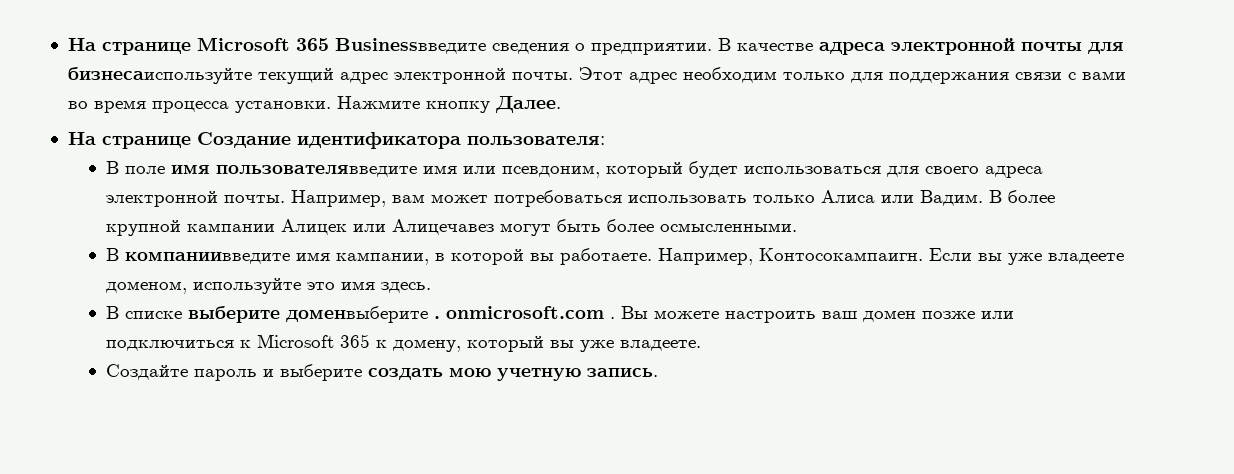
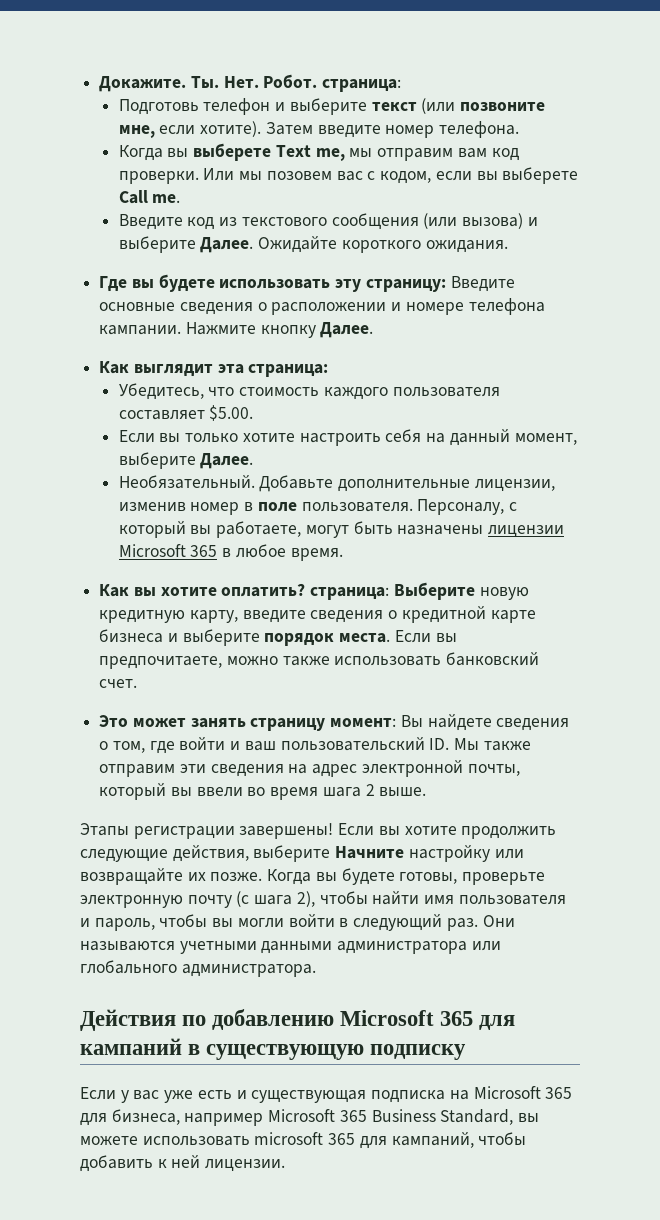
- На странице Microsoft 365 Businessвведите сведения о предприятии. В качестве адреса электронной почты для бизнесаиспользуйте текущий адрес электронной почты. Этот адрес необходим только для поддержания связи с вами во время процесса установки. Нажмите кнопку Далее.
- На странице Создание идентификатора пользователя:
- В поле имя пользователявведите имя или псевдоним, который будет использоваться для своего адреса электронной почты. Например, вам может потребоваться использовать только Алиса или Вадим. В более крупной кампании Алицек или Алицечавез могут быть более осмысленными.
- В компаниивведите имя кампании, в которой вы работаете. Например, Контосокампаигн. Если вы уже владеете доменом, используйте это имя здесь.
- В списке выберите доменвыберите . onmicrosoft.com . Вы можете настроить ваш домен позже или подключиться к Microsoft 365 к домену, который вы уже владеете.
- Создайте пароль и выберите создать мою учетную запись.
+ Докажите. Ты. Нет. Робот. страница:
+ Подготовь телефон и выберите текст (или позвоните мне, если хотите). Затем введите номер телефона.
+ Когда вы выберете Text me, мы отправим вам код проверки. Или мы позовем вас с кодом, если вы выберете Call me.
+ Введите код из текстового сообщения (или вызова) и выберите Далее. Ожидайте короткого ожидания.
+ Где вы будете использовать эту страницу: Введите основные сведения о расположении и номере телефона кампании. Нажмите кнопку Далее.
+ Как выглядит эта страница:
+ Убедитесь, что стоимость каждого пользователя составляет $5.00.
+ Если вы только хотите настроить себя на данный момент, выберите Далее.
+ Необязательный. Добавьте дополнительные лицензии, изменив номер в поле пользователя. Персоналу, с который вы работаете, могут быть назначены лицензии Microsoft 365 в любое время.
+ Как вы хотите оплатить? страница: Выберите новую кредитную карту, введите сведения о кредитной карте бизнеса и выберите порядок места. Если вы предпочитаете, можно также использовать банковский счет.
+ Это может занять страницу момент: Вы найдете сведения о том, где войти и ваш пользовательский ID. Мы также отправим эти сведения на адрес электронной почты, который вы ввели во время шага 2 выше.
+ Этапы регистрации завершены! Если вы хотите продолжить следующие действия, выберите Начните настройку или возвращайте их позже. Когда вы будете готовы, проверьте электронную почту (с шага 2), чтобы найти имя пользователя и пароль, чтобы вы могли войти в следующий раз. Они называются учетными данными администратора или глобального администратора.
+ Действия по добавлению Microsoft 365 для кампаний в существующую подписку
+ Если у вас уже есть и существующая подписка на Microsoft 365 для бизнеса, например Microsoft 365 Business Standard, вы можете использовать microsoft 365 для кампаний, чтобы добавить к ней лицензии.

